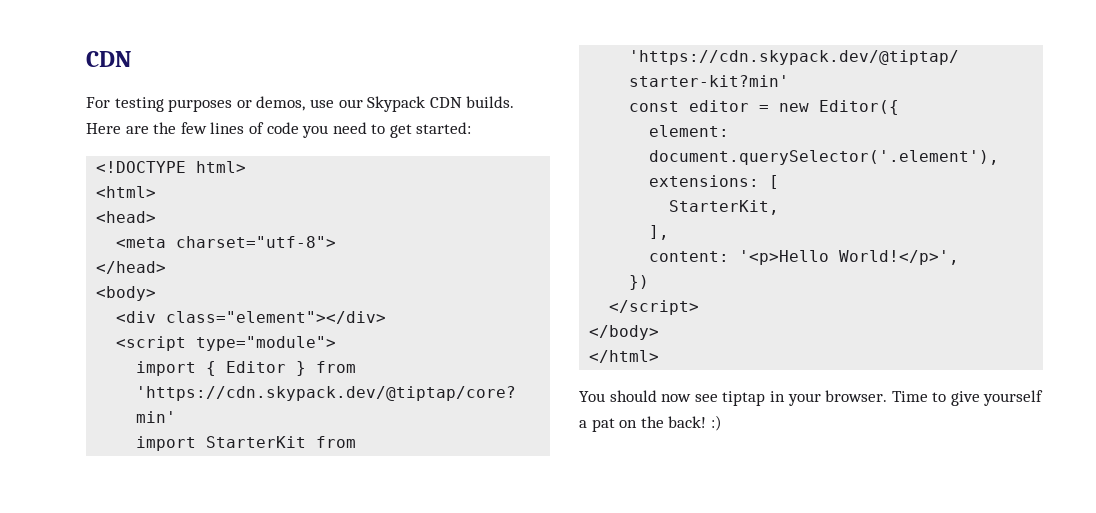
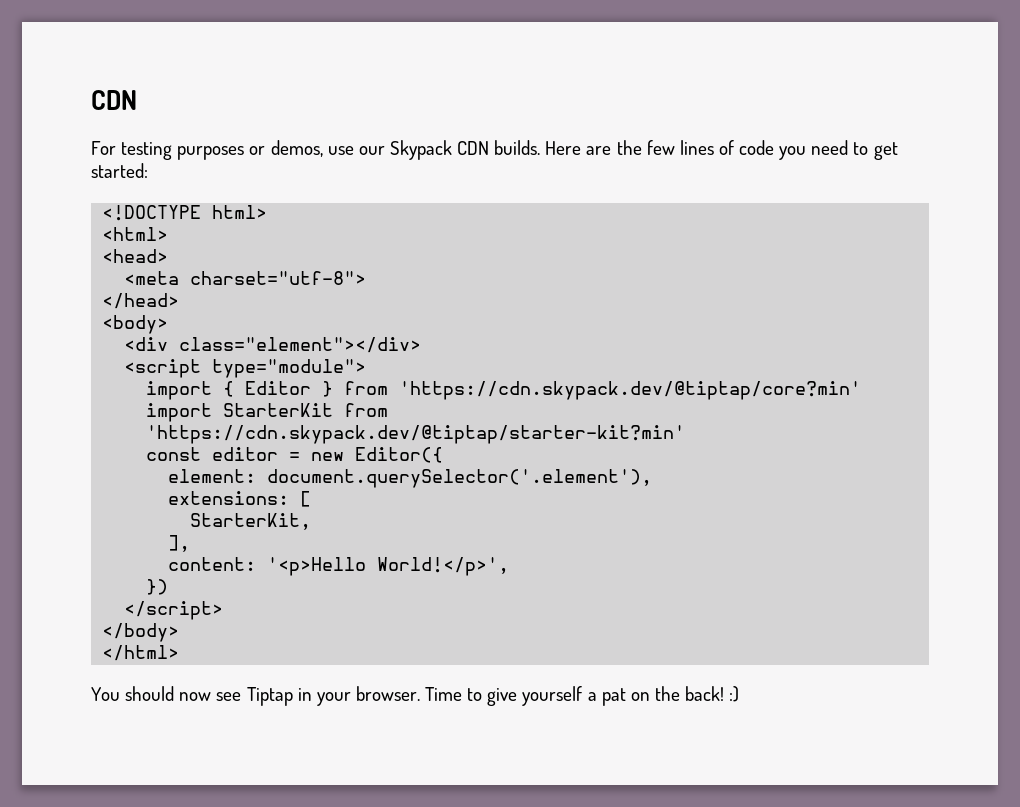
- You should now see tiptap in your browser.
+ You should now see Tiptap in your browser.

